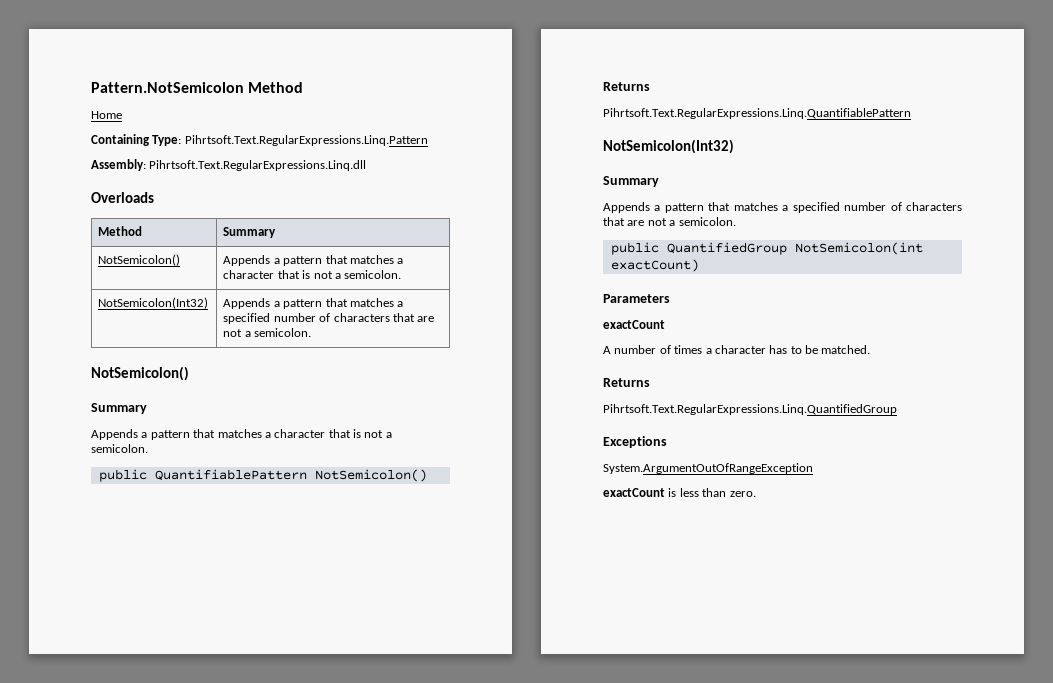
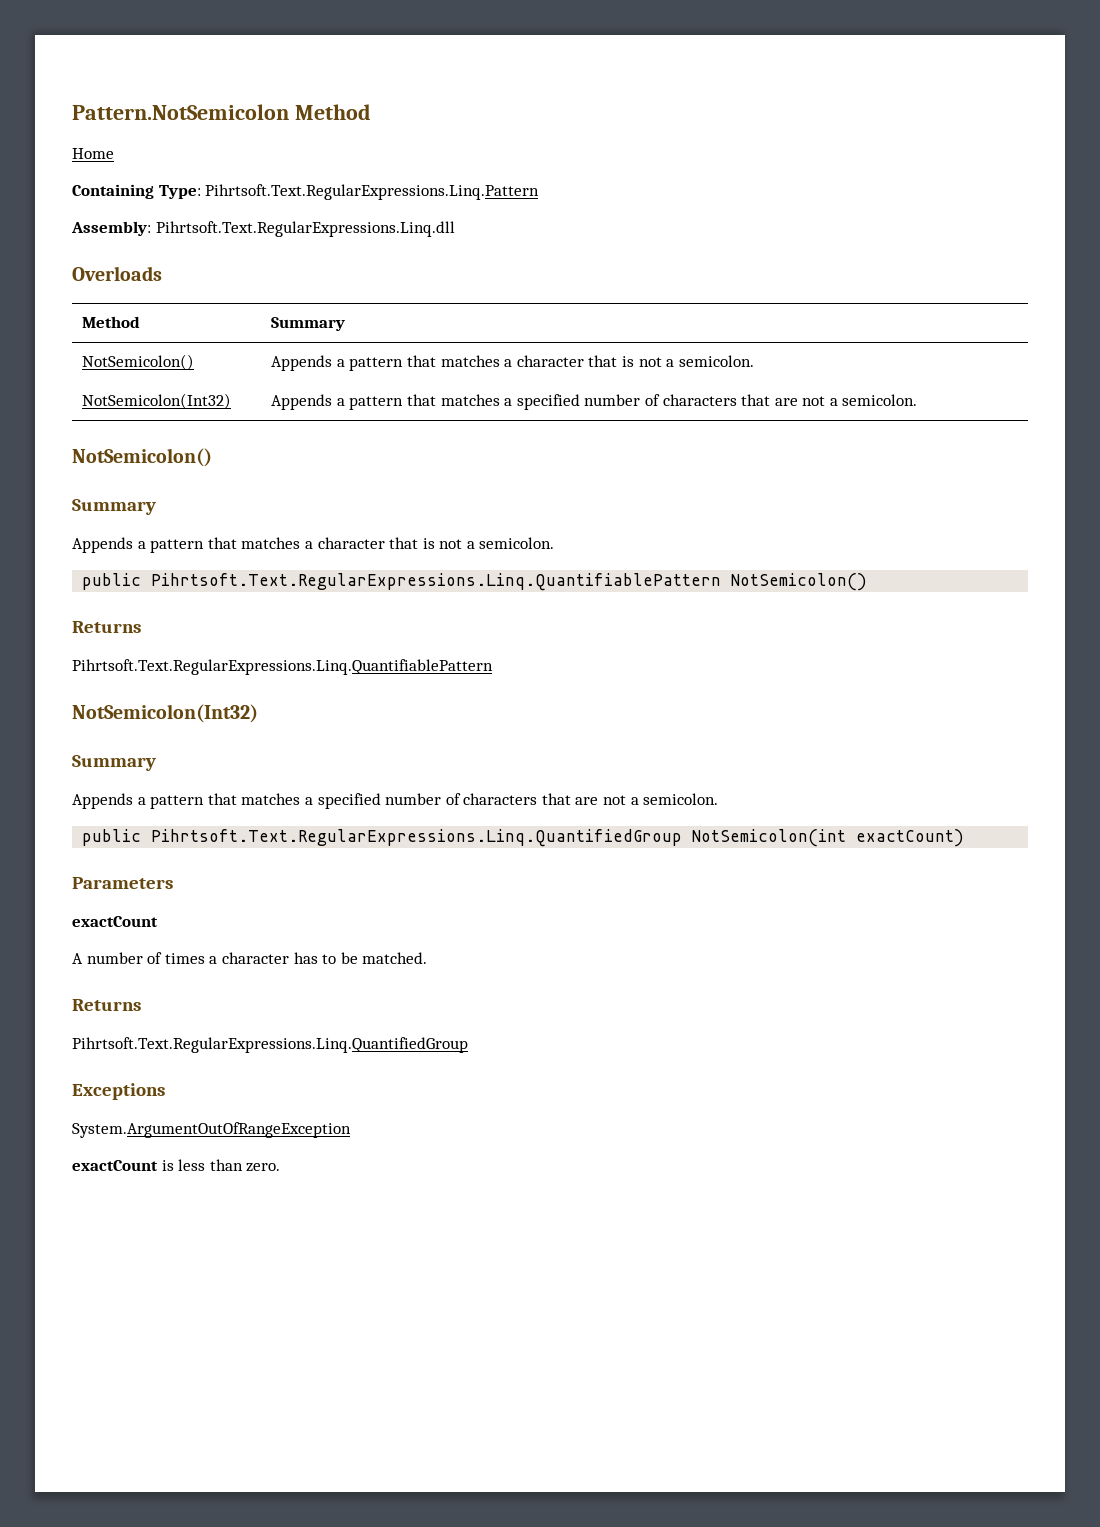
- public QuantifiablePattern NotSemicolon()
+ public Pihrtsoft.Text.RegularExpressions.Linq.QuantifiablePattern NotSemicolon()
- public QuantifiedGroup NotSemicolon(int exactCount)
+ public Pihrtsoft.Text.RegularExpressions.Linq.QuantifiedGroup NotSemicolon(int exactCount)

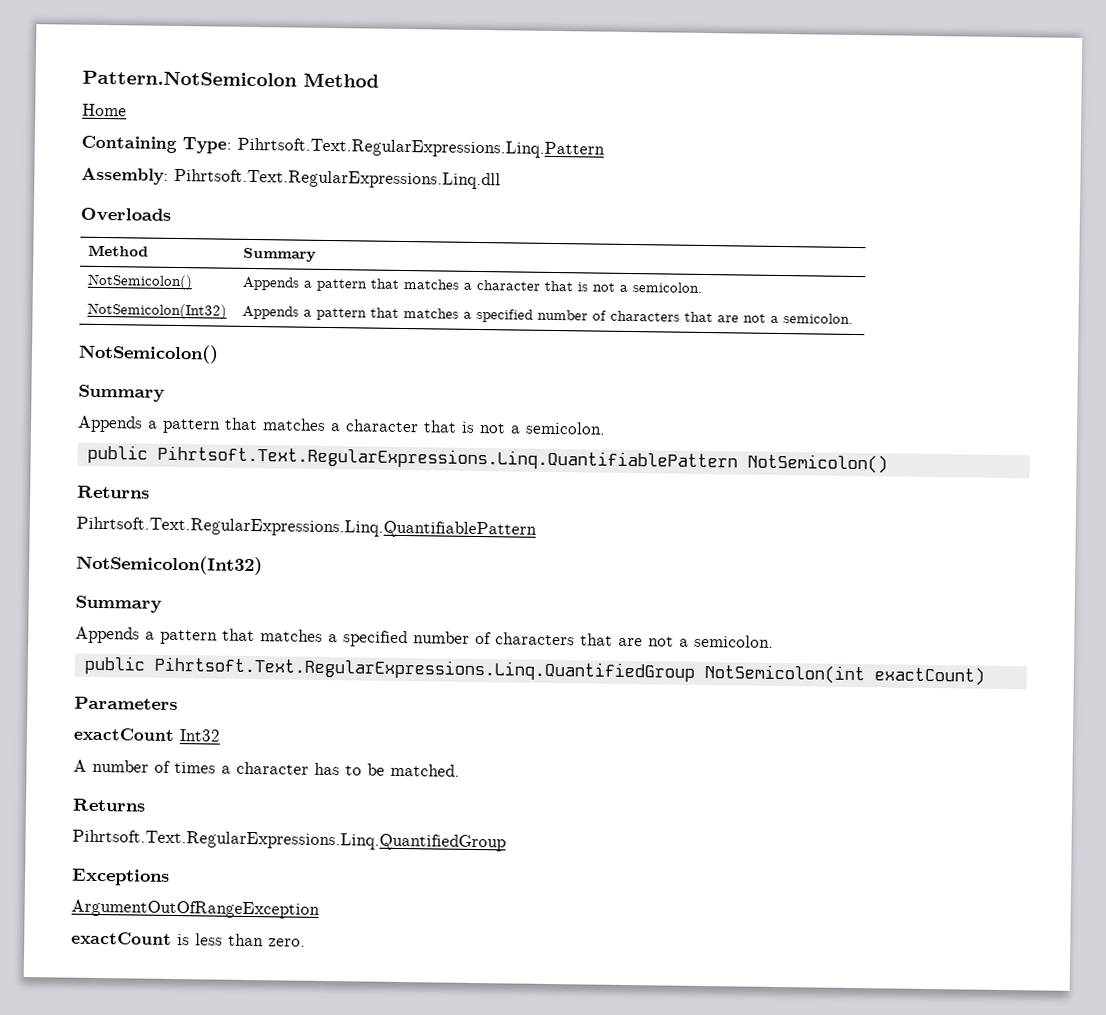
  Parameters
- exactCount
+ exactCount Int32
- System.ArgumentOutOfRangeException
+ ArgumentOutOfRangeException

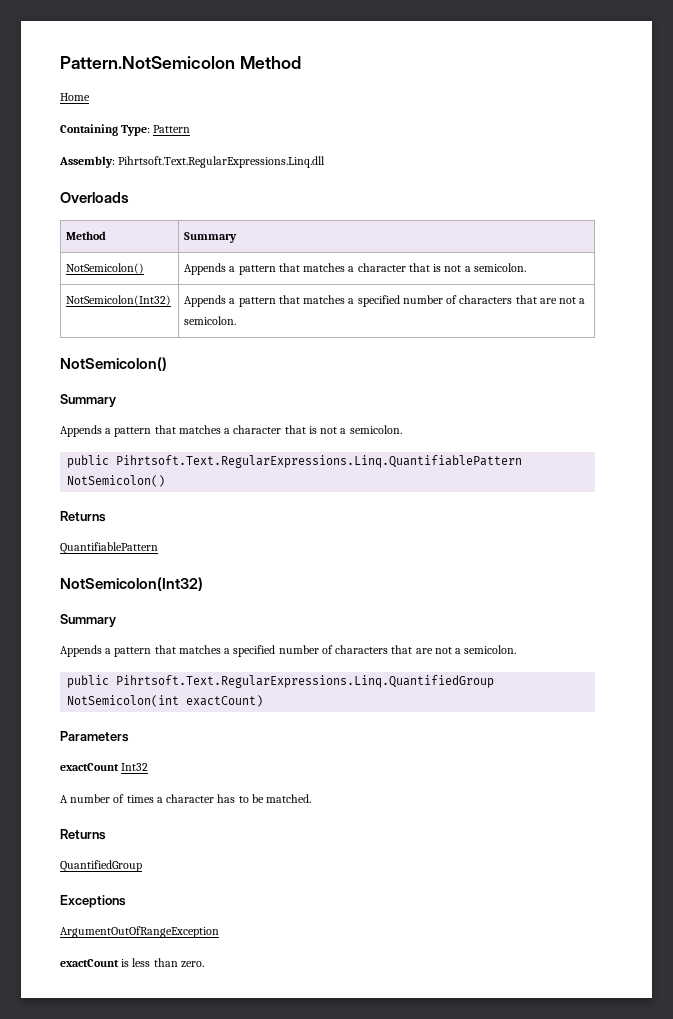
- Containing Type: Pihrtsoft.Text.RegularExpressions.Linq.Pattern
+ Containing Type: Pattern
  public Pihrtsoft.Text.RegularExpressions.Linq.QuantifiablePattern NotSemicolon()
  Returns
- Pihrtsoft.Text.RegularExpressions.Linq.QuantifiablePattern
+ QuantifiablePattern
  A number of times a character has to be matched.
  Returns
- Pihrtsoft.Text.RegularExpressions.Linq.QuantifiedGroup
+ QuantifiedGroup

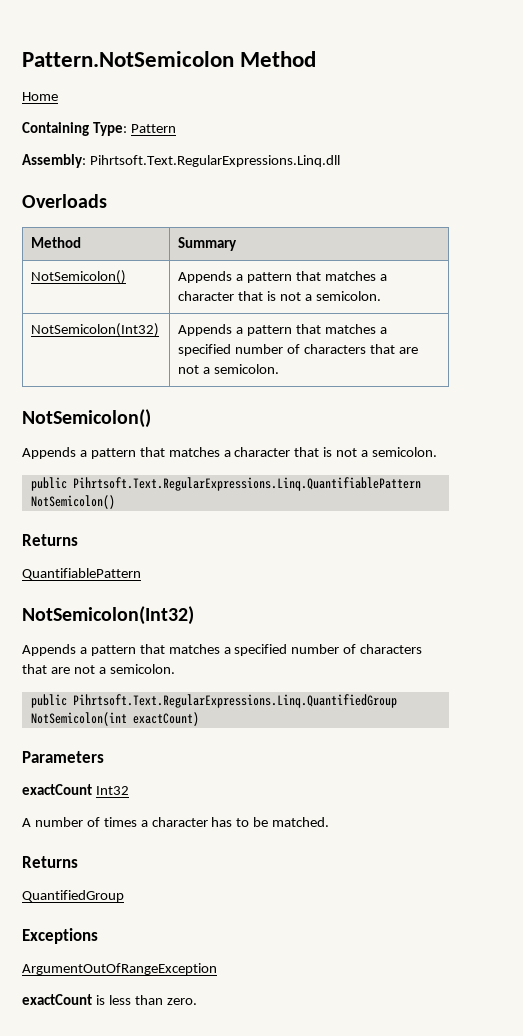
  NotSemicolon(Int32) | Appends a pattern that matches a specified number of characters that are not a semicolon.
  NotSemicolon()
- Summary
  QuantifiablePattern
  NotSemicolon(Int32)
- Summary

